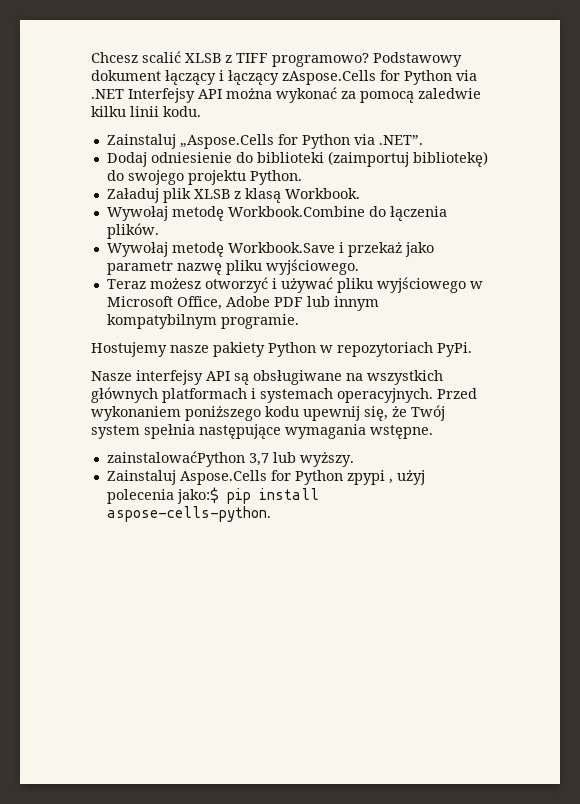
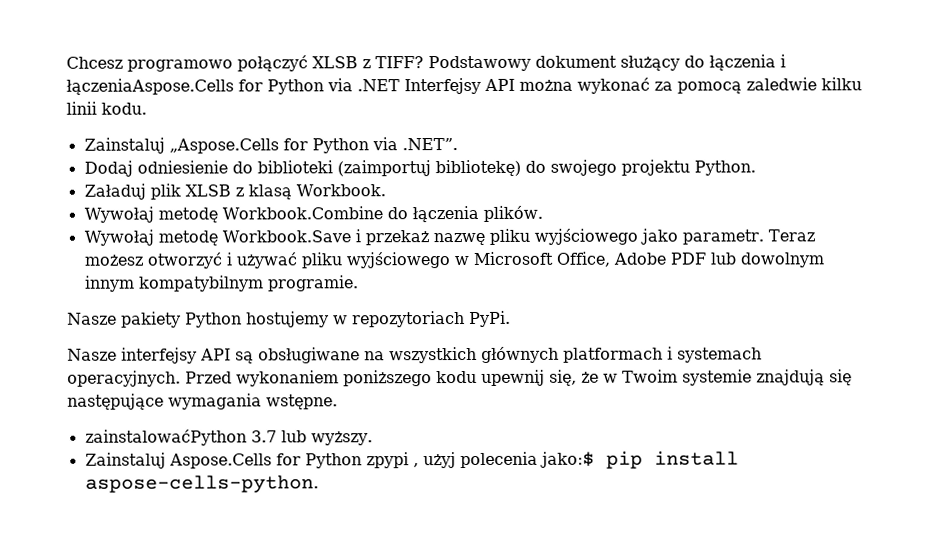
- Chcesz scalić XLSB z TIFF programowo? Podstawowy dokument łączący i łączący zAspose.Cells for Python via .NET Interfejsy API można wykonać za pomocą zaledwie kilku linii kodu.
+ Chcesz programowo połączyć XLSB z TIFF? Podstawowy dokument służący do łączenia i łączeniaAspose.Cells for Python via .NET Interfejsy API można wykonać za pomocą zaledwie kilku linii kodu.
- Wywołaj metodę Workbook.Save i przekaż jako parametr nazwę pliku wyjściowego.
- Teraz możesz otworzyć i używać pliku wyjściowego w Microsoft Office, Adobe PDF lub innym kompatybilnym programie.
+ Wywołaj metodę Workbook.Save i przekaż nazwę pliku wyjściowego jako parametr. Teraz możesz otworzyć i używać pliku wyjściowego w Microsoft Office, Adobe PDF lub dowolnym innym kompatybilnym programie.
- Hostujemy nasze pakiety Python w repozytoriach PyPi.
+ Nasze pakiety Python hostujemy w repozytoriach PyPi.
- Przed wykonaniem poniższego kodu upewnij się, że Twój system spełnia następujące wymagania wstępne.
+ Przed wykonaniem poniższego kodu upewnij się, że w Twoim systemie znajdują się następujące wymagania wstępne.
- zainstalowaćPython 3,7 lub wyższy.
+ zainstalowaćPython 3.7 lub wyższy.

